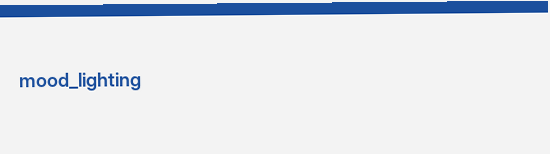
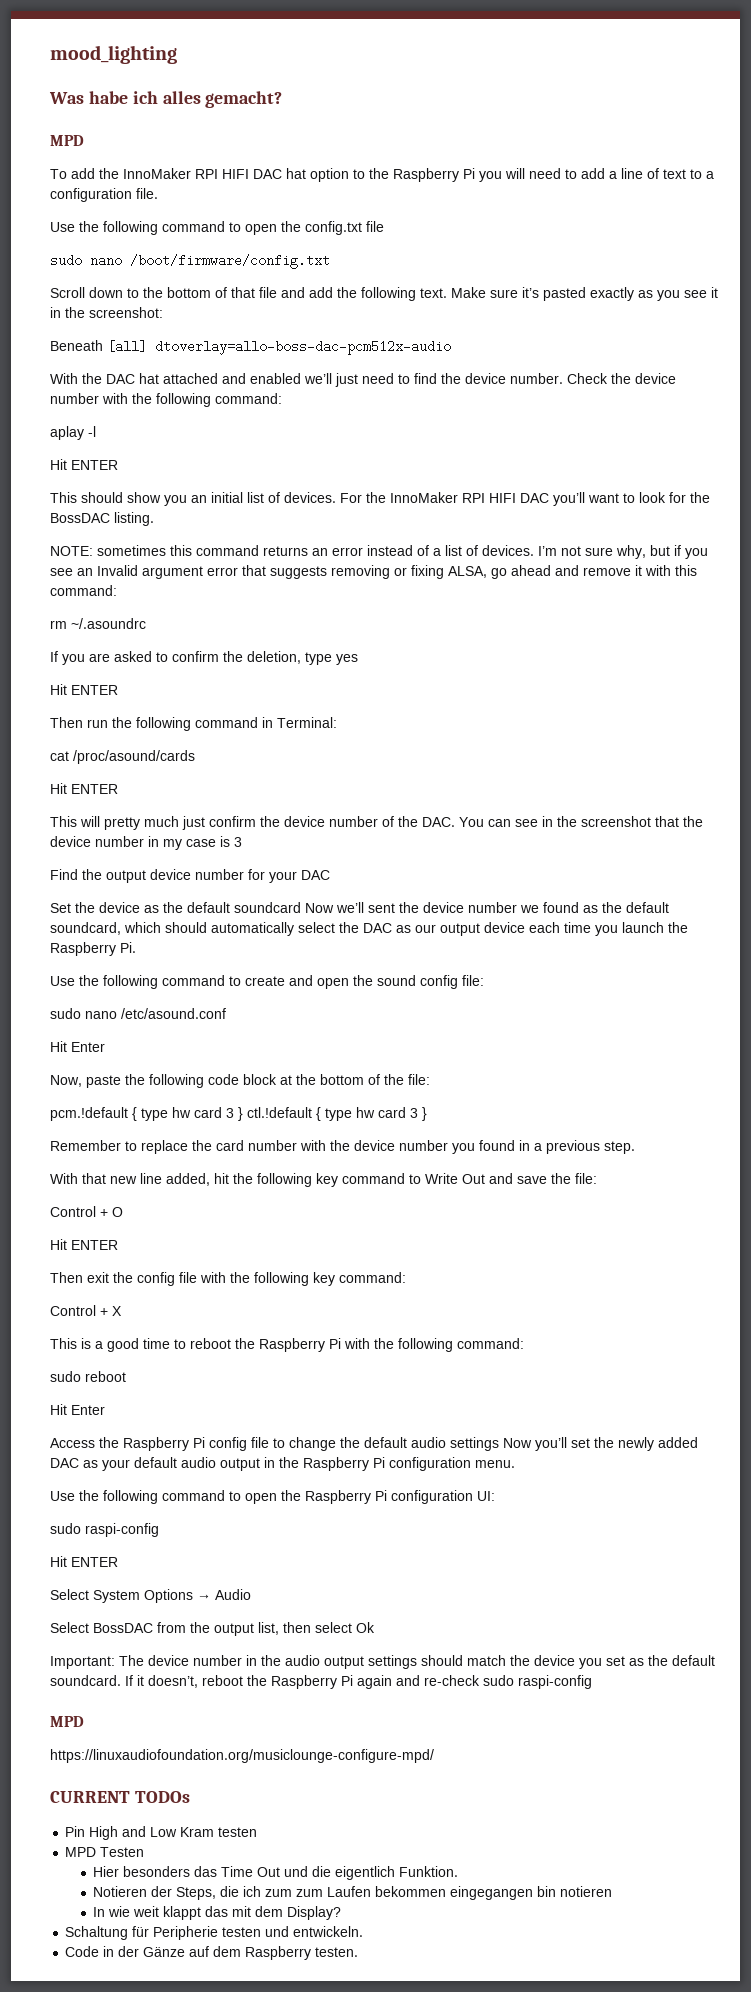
+ Was habe ich alles gemacht?
+ MPD
+ To add the InnoMaker RPI HIFI DAC hat option to the Raspberry Pi you will need to add a line of text to a configuration file.
+ Use the following command to open the config.txt file
+ sudo nano /boot/firmware/config.txt
+ Scroll down to the bottom of that file and add the following text. Make sure it’s pasted exactly as you see it in the screenshot:
+ Beneath [all] dtoverlay=allo-boss-dac-pcm512x-audio
+ With the DAC hat attached and enabled we’ll just need to find the device number. Check the device number with the following command:
+ aplay -l
+ Hit ENTER
+ This should show you an initial list of devices. For the InnoMaker RPI HIFI DAC you’ll want to look for the BossDAC listing.
+ NOTE: sometimes this command returns an error instead of a list of devices. I’m not sure why, but if you see an Invalid argument error that suggests removing or fixing ALSA, go ahead and remove it with this command:
+ rm ~/.asoundrc
+ If you are asked to confirm the deletion, type yes
+ Hit ENTER
+ Then run the following command in Terminal:
+ cat /proc/asound/cards
+ Hit ENTER
+ This will pretty much just confirm the device number of the DAC. You can see in the screenshot that the device number in my case is 3
+ Find the output device number for your DAC
+ Set the device as the default soundcard Now we’ll sent the device number we found as the default soundcard, which should automatically select the DAC as our output device each time you launch the Raspberry Pi.
+ Use the following command to create and open the sound config file:
+ sudo nano /etc/asound.conf
+ Hit Enter
+ Now, paste the following code block at the bottom of the file:
+ pcm.!default { type hw card 3 } ctl.!default { type hw card 3 }
+ Remember to replace the card number with the device number you found in a previous step.
+ With that new line added, hit the following key command to Write Out and save the file:
+ Control + O
+ Hit ENTER
+ Then exit the config file with the following key command:
+ Control + X
+ This is a good time to reboot the Raspberry Pi with the following command:
+ sudo reboot
+ Hit Enter
+ Access the Raspberry Pi config file to change the default audio settings Now you’ll set the newly added DAC as your default audio output in the Raspberry Pi configuration menu.
+ Use the following command to open the Raspberry Pi configuration UI:
+ sudo raspi-config
+ Hit ENTER
+ Select System Options → Audio
+ Select BossDAC from the output list, then select Ok
+ Important: The device number in the audio output settings should match the device you set as the default soundcard. If it doesn’t, reboot the Raspberry Pi again and re-check sudo raspi-config
+ MPD
+ https://linuxaudiofoundation.org/musiclounge-configure-mpd/
+ CURRENT TODOs
+ Pin High and Low Kram testen
+ MPD Testen
+ Hier besonders das Time Out und die eigentlich Funktion.
+ Notieren der Steps, die ich zum zum Laufen bekommen eingegangen bin notieren
+ In wie weit klappt das mit dem Display?
+ Schaltung für Peripherie testen und entwickeln.
+ Code in der Gänze auf dem Raspberry testen.

